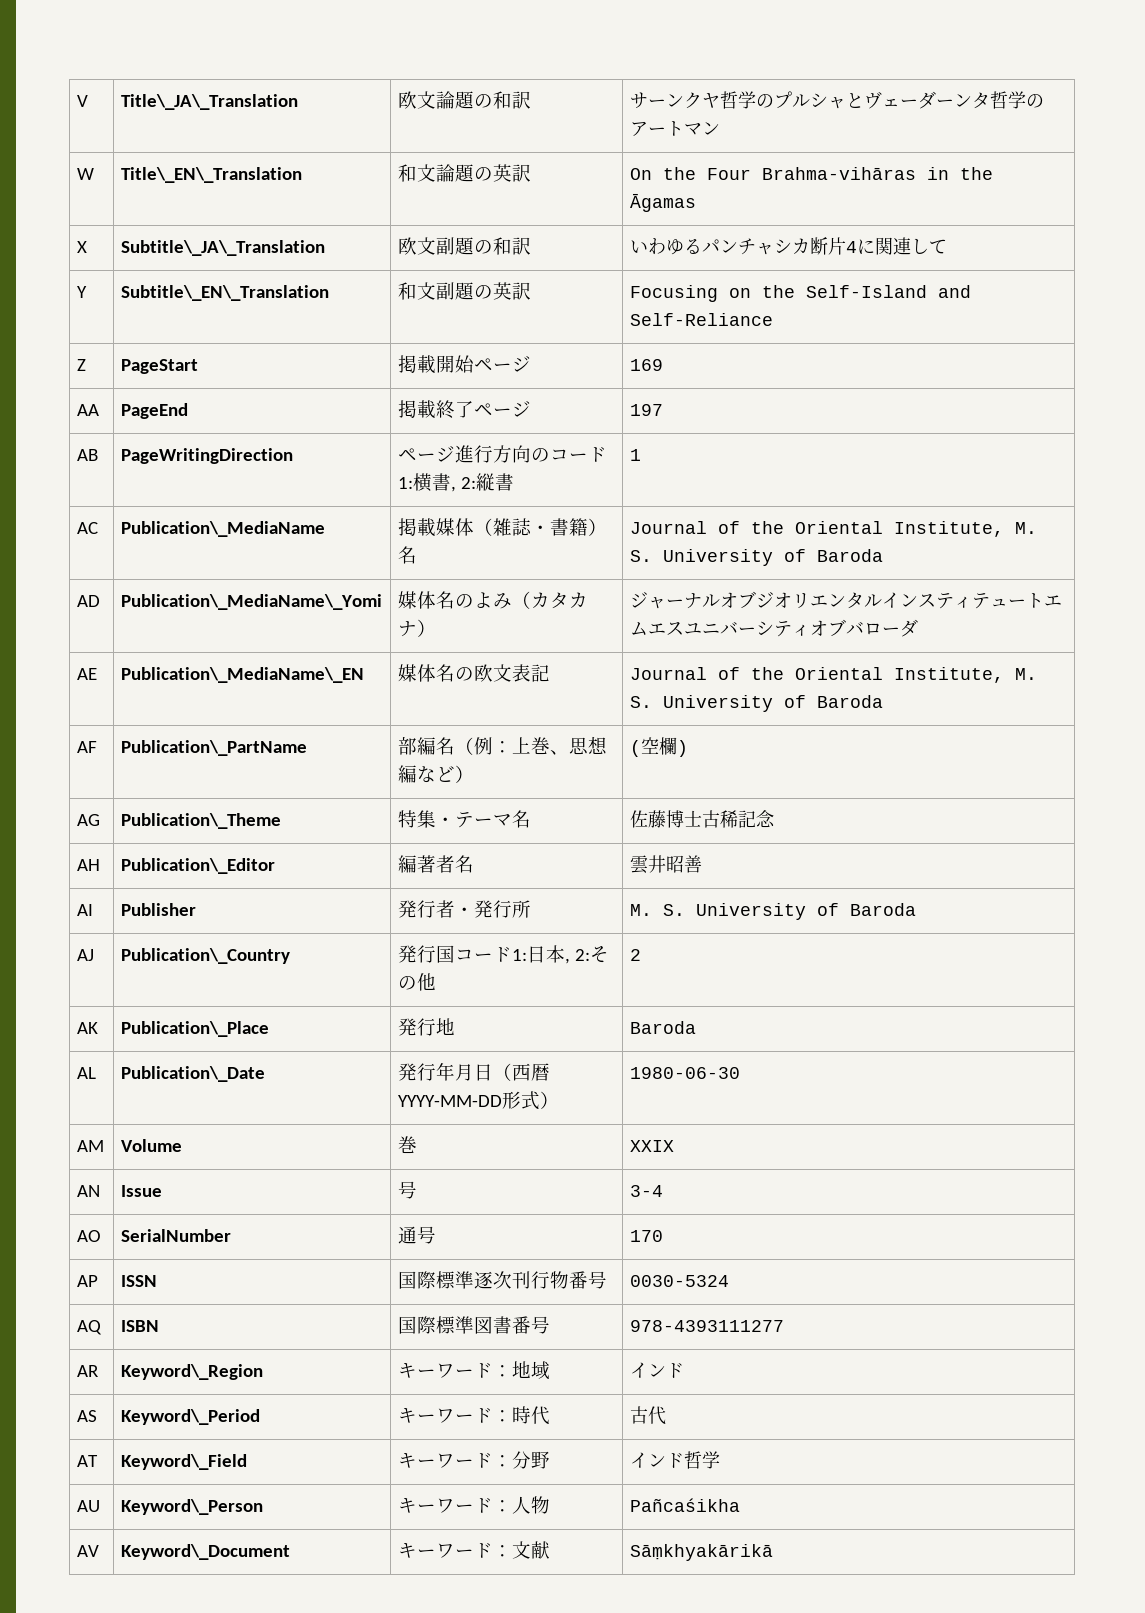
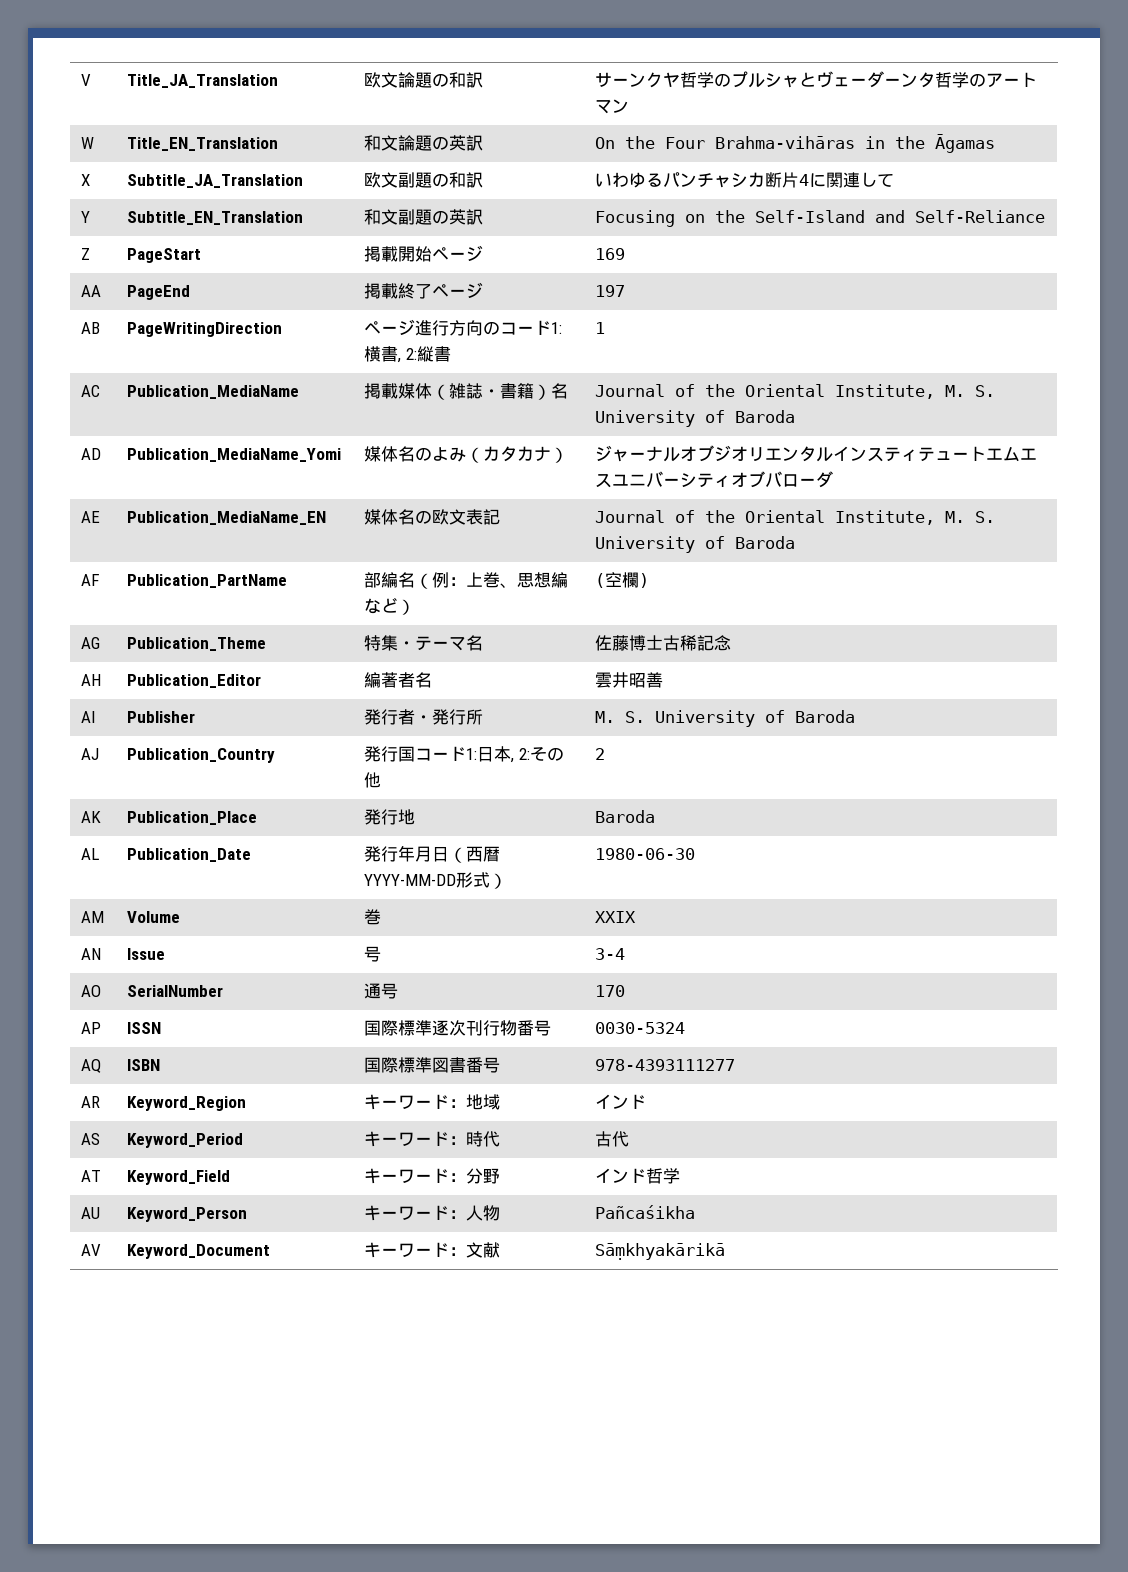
- V | Title\_JA\_Translation | 欧文論題の和訳 | サーンクヤ哲学のプルシャとヴェーダーンタ哲学のアートマン
+ V | Title_JA_Translation | 欧文論題の和訳 | サーンクヤ哲学のプルシャとヴェーダーンタ哲学のアートマン
- W | Title\_EN\_Translation | 和文論題の英訳 | On the Four Brahma-vihāras in the Āgamas
+ W | Title_EN_Translation | 和文論題の英訳 | On the Four Brahma-vihāras in the Āgamas
- X | Subtitle\_JA\_Translation | 欧文副題の和訳 | いわゆるパンチャシカ断片4に関連して
+ X | Subtitle_JA_Translation | 欧文副題の和訳 | いわゆるパンチャシカ断片4に関連して
- Y | Subtitle\_EN\_Translation | 和文副題の英訳 | Focusing on the Self-Island and Self-Reliance
+ Y | Subtitle_EN_Translation | 和文副題の英訳 | Focusing on the Self-Island and Self-Reliance
- AC | Publication\_MediaName | 掲載媒体（雑誌・書籍）名 | Journal of the Oriental Institute, M. S. University of Baroda
+ AC | Publication_MediaName | 掲載媒体（雑誌・書籍）名 | Journal of the Oriental Institute, M. S. University of Baroda
- AD | Publication\_MediaName\_Yomi | 媒体名のよみ（カタカナ） | ジャーナルオブジオリエンタルインスティテュートエムエスユニバーシティオブバローダ
+ AD | Publication_MediaName_Yomi | 媒体名のよみ（カタカナ） | ジャーナルオブジオリエンタルインスティテュートエムエスユニバーシティオブバローダ
- AE | Publication\_MediaName\_EN | 媒体名の欧文表記 | Journal of the Oriental Institute, M. S. University of Baroda
+ AE | Publication_MediaName_EN | 媒体名の欧文表記 | Journal of the Oriental Institute, M. S. University of Baroda
- AF | Publication\_PartName | 部編名（例：上巻、思想編など） | (空欄)
+ AF | Publication_PartName | 部編名（例：上巻、思想編など） | (空欄)
- AG | Publication\_Theme | 特集・テーマ名 | 佐藤博士古稀記念
+ AG | Publication_Theme | 特集・テーマ名 | 佐藤博士古稀記念
- AH | Publication\_Editor | 編著者名 | 雲井昭善
+ AH | Publication_Editor | 編著者名 | 雲井昭善
- AJ | Publication\_Country | 発行国コード1:日本, 2:その他 | 2
+ AJ | Publication_Country | 発行国コード1:日本, 2:その他 | 2
- AK | Publication\_Place | 発行地 | Baroda
+ AK | Publication_Place | 発行地 | Baroda
- AL | Publication\_Date | 発行年月日（西暦YYYY-MM-DD形式） | 1980-06-30
+ AL | Publication_Date | 発行年月日（西暦YYYY-MM-DD形式） | 1980-06-30
- AR | Keyword\_Region | キーワード：地域 | インド
+ AR | Keyword_Region | キーワード：地域 | インド
- AS | Keyword\_Period | キーワード：時代 | 古代
+ AS | Keyword_Period | キーワード：時代 | 古代
- AT | Keyword\_Field | キーワード：分野 | インド哲学
+ AT | Keyword_Field | キーワード：分野 | インド哲学
- AU | Keyword\_Person | キーワード：人物 | Pañcaśikha
+ AU | Keyword_Person | キーワード：人物 | Pañcaśikha
- AV | Keyword\_Document | キーワード：文献 | Sāṃkhyakārikā
+ AV | Keyword_Document | キーワード：文献 | Sāṃkhyakārikā

